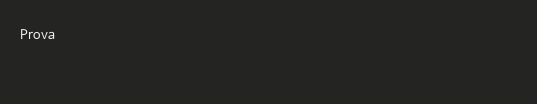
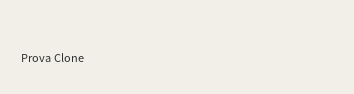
- Prova
+ Prova Clone

